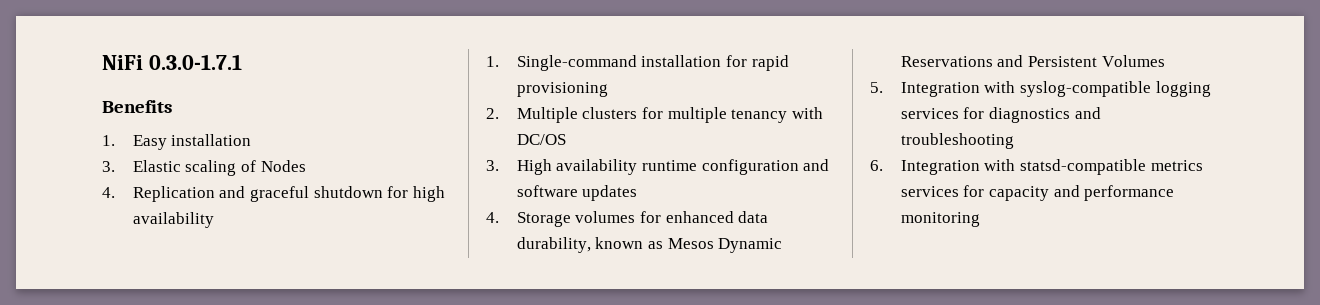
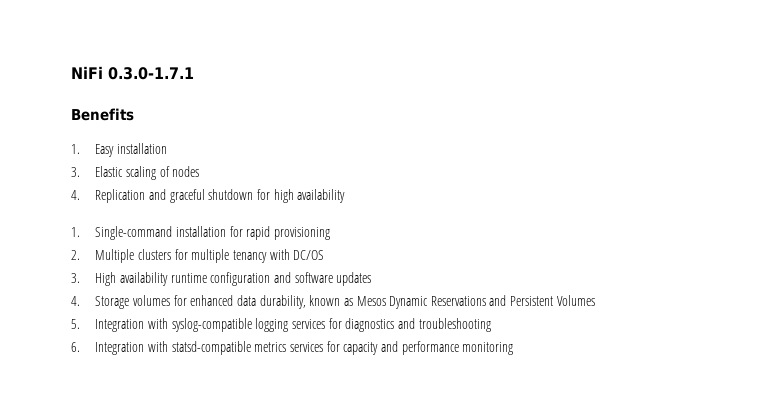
- 3. Elastic scaling of Nodes
+ 3. Elastic scaling of nodes

